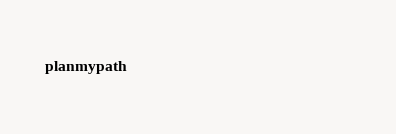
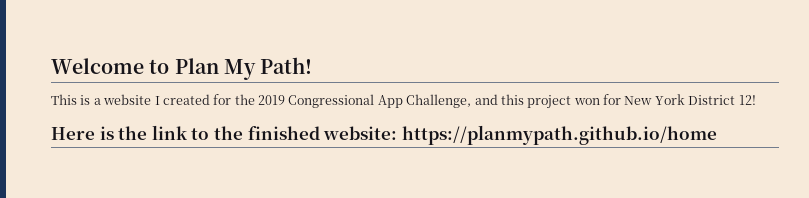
- planmypath
+ Welcome to Plan My Path!
+ This is a website I created for the 2019 Congressional App Challenge, and this project won for New York District 12!
+ Here is the link to the finished website: https://planmypath.github.io/home

